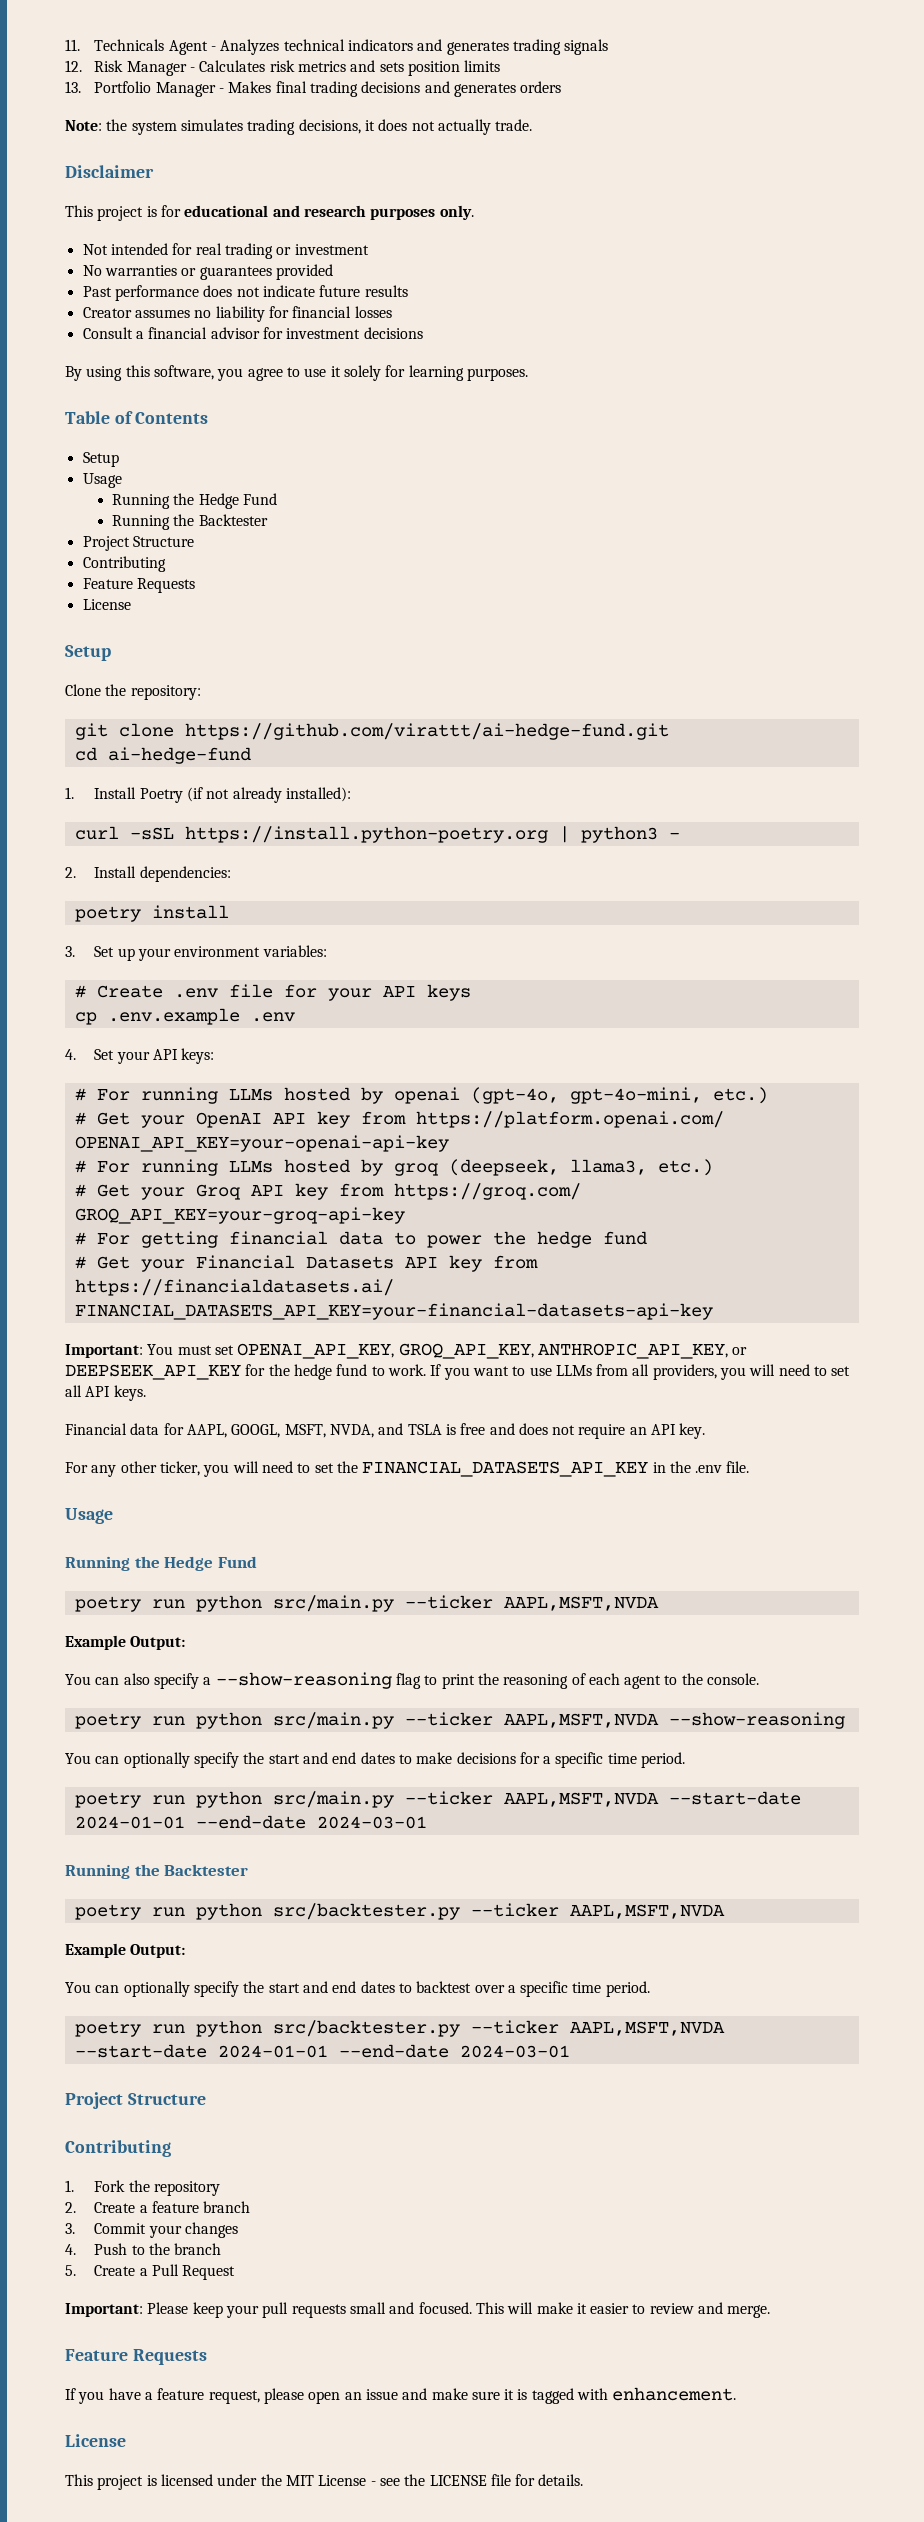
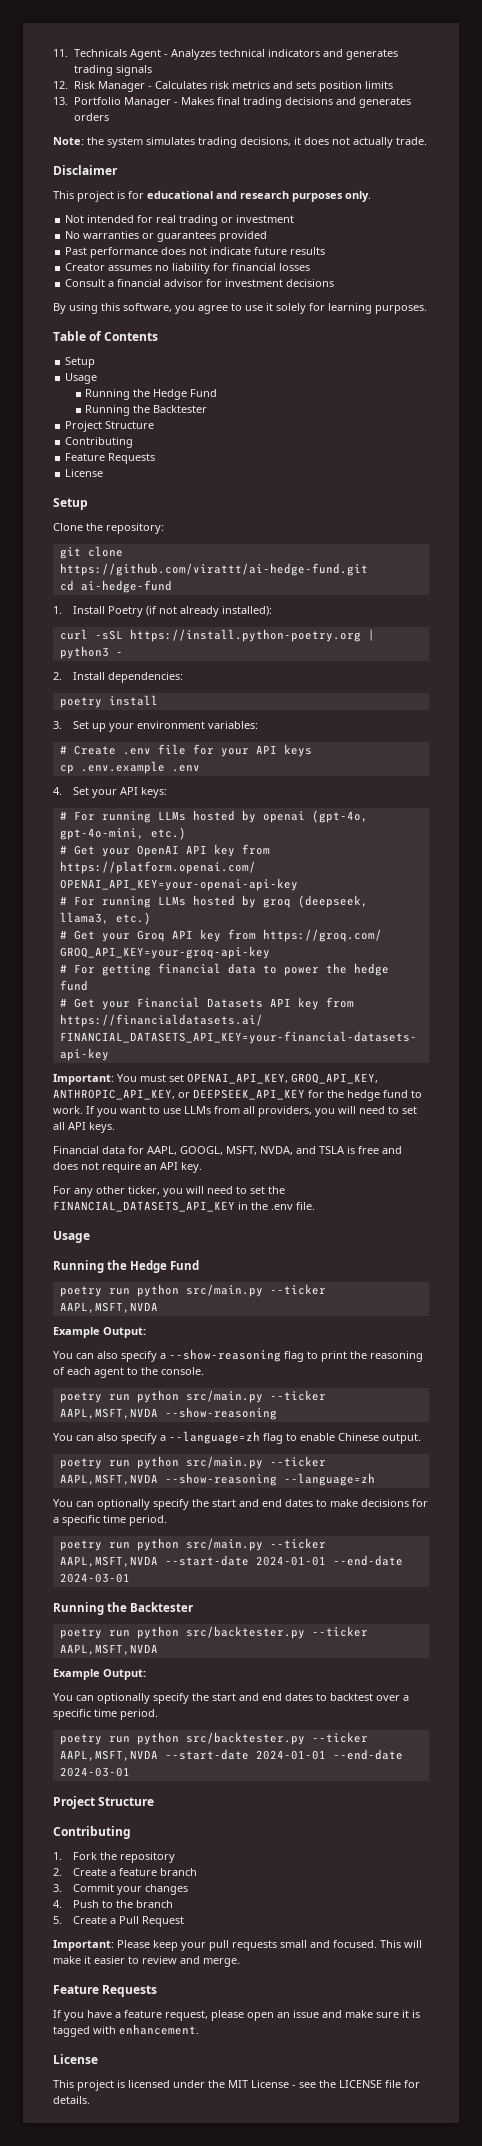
+ You can also specify a --language=zh flag to enable Chinese output.
+ poetry run python src/main.py --ticker AAPL,MSFT,NVDA --show-reasoning --language=zh

